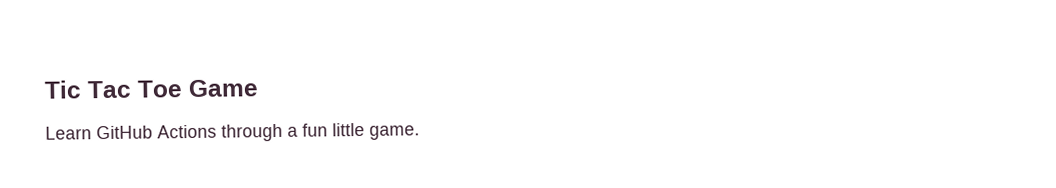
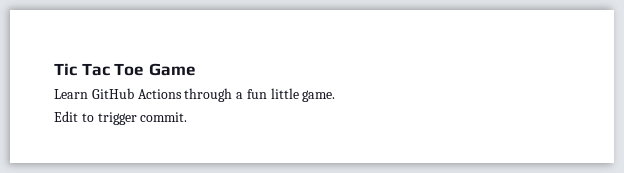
+ Edit to trigger commit.

